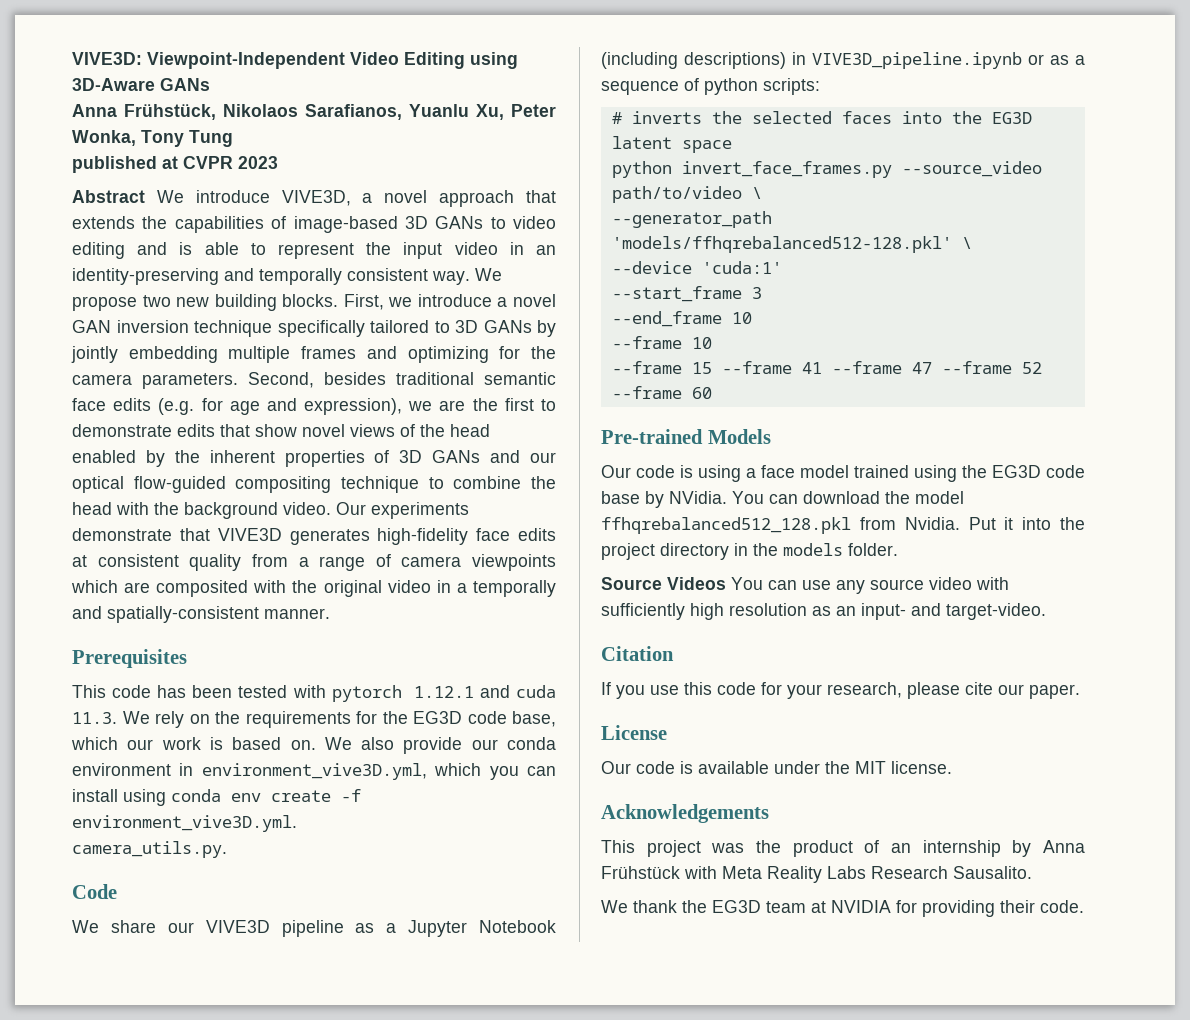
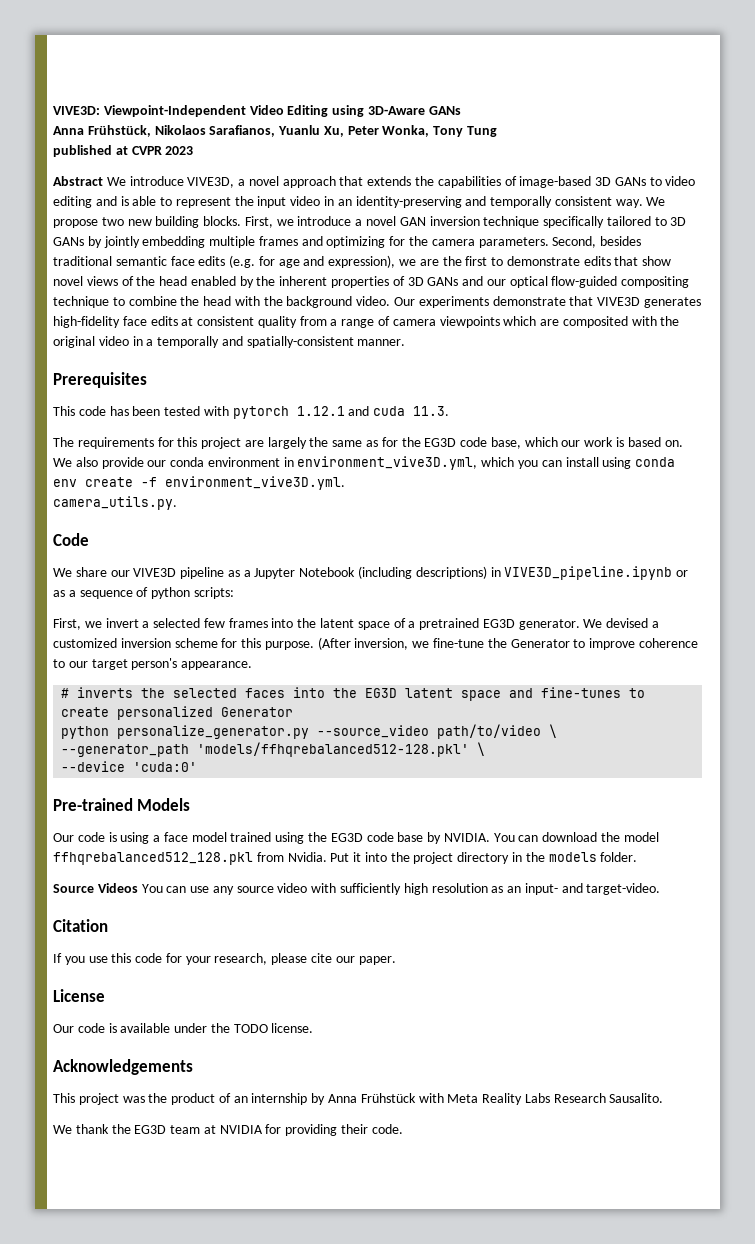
- This code has been tested with pytorch 1.12.1 and cuda 11.3. We rely on the requirements for the EG3D code base, which our work is based on.
+ This code has been tested with pytorch 1.12.1 and cuda 11.3.
+ The requirements for this project are largely the same as for the EG3D code base, which our work is based on.
+ First, we invert a selected few frames into the latent space of a pretrained EG3D generator. We devised a customized inversion scheme for this purpose. (After inversion, we fine-tune the Generator to improve coherence to our target person's appearance.
- # inverts the selected faces into the EG3D latent space
- python invert_face_frames.py --source_video path/to/video \
+ # inverts the selected faces into the EG3D latent space and fine-tunes to create personalized Generator
+ python personalize_generator.py --source_video path/to/video \
- --device 'cuda:1'
- --start_frame 3
- --end_frame 10
- --frame 10
- --frame 15 --frame 41 --frame 47 --frame 52 --frame 60
+ --device 'cuda:0'
- Our code is using a face model trained using the EG3D code base by NVidia.
+ Our code is using a face model trained using the EG3D code base by NVIDIA.
- Our code is available under the MIT license.
+ Our code is available under the TODO license.

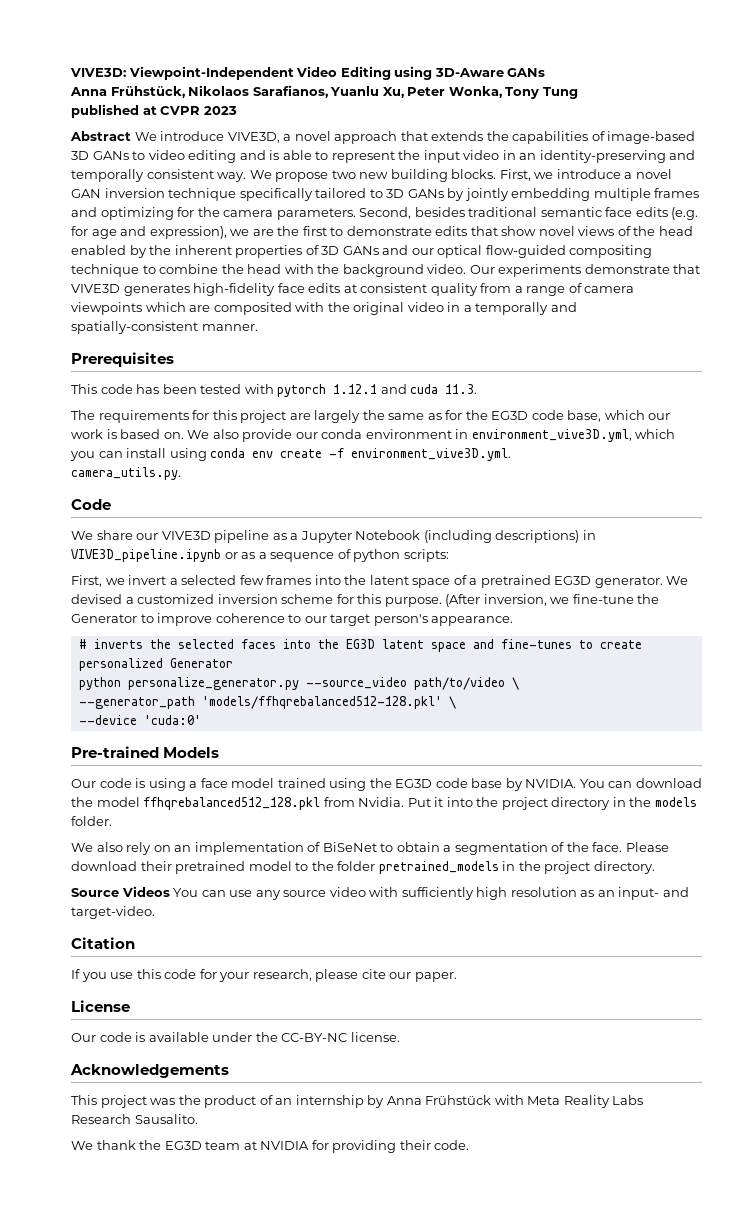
+ We also rely on an implementation of BiSeNet to obtain a segmentation of the face. Please download their pretrained model to the folder pretrained_models in the project directory.
- Our code is available under the TODO license.
+ Our code is available under the CC-BY-NC license.

